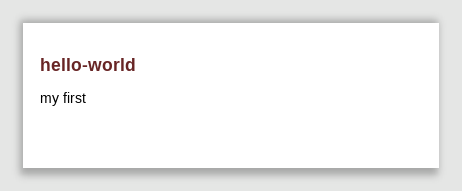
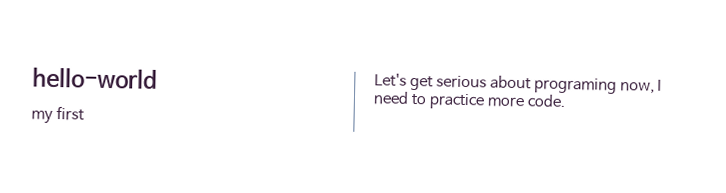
+ Let's get serious about programing now, I need to practice more code.

